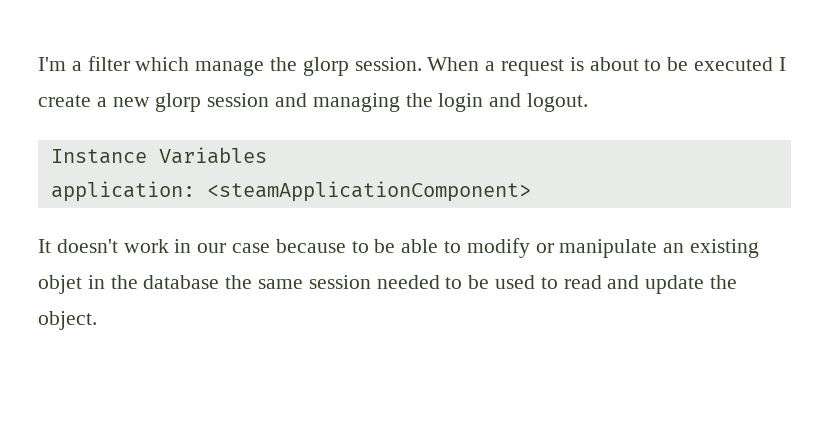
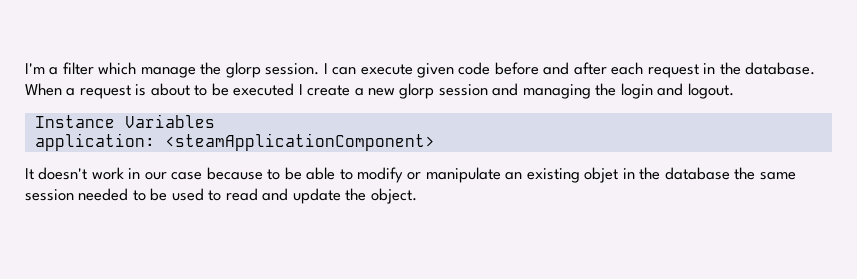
+ I can execute given code before and after each request in the database.

